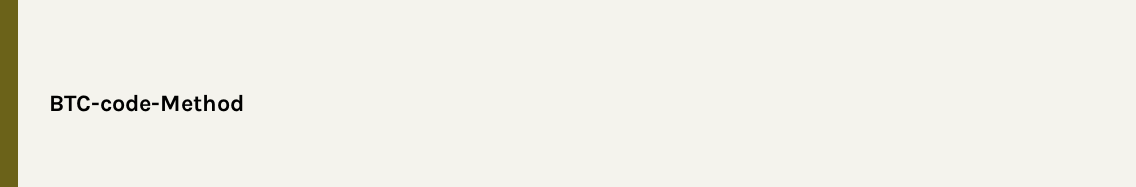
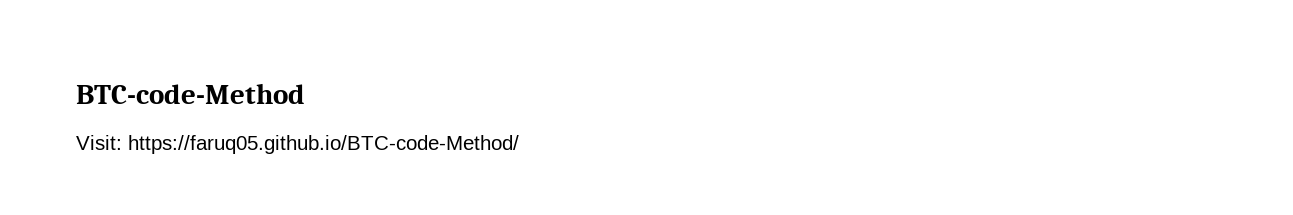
+ Visit: https://faruq05.github.io/BTC-code-Method/

